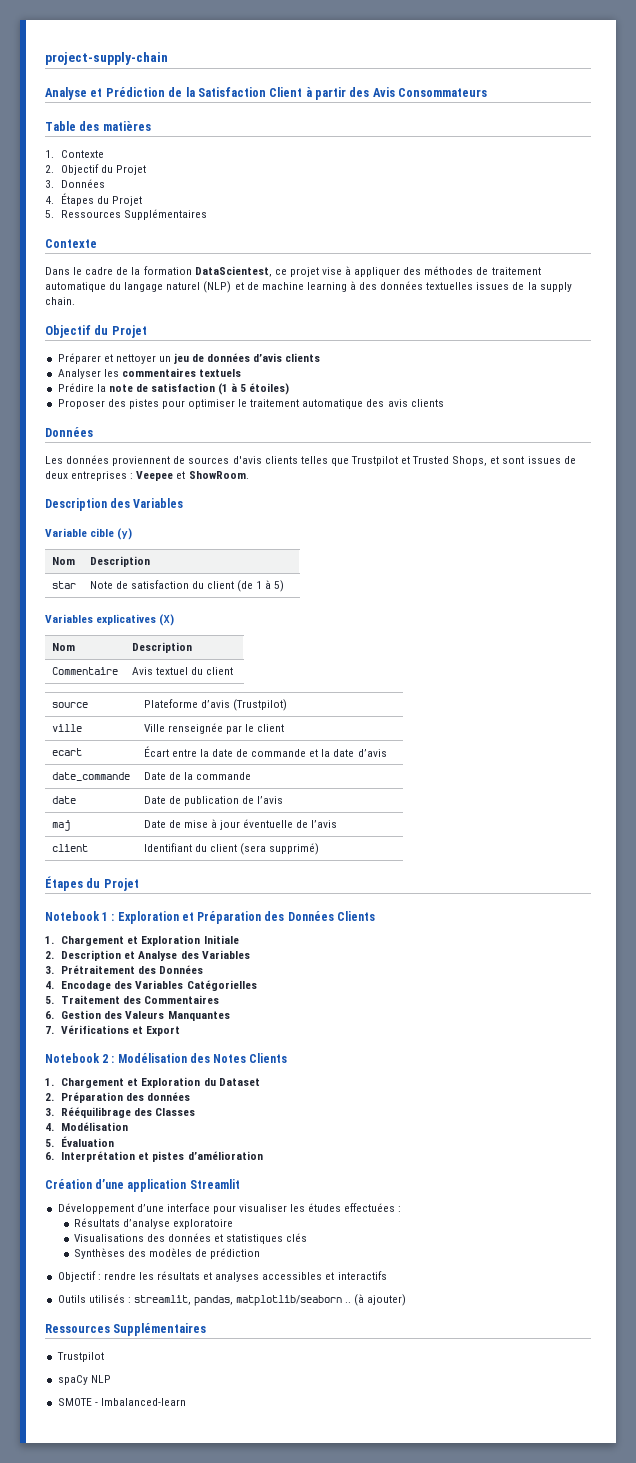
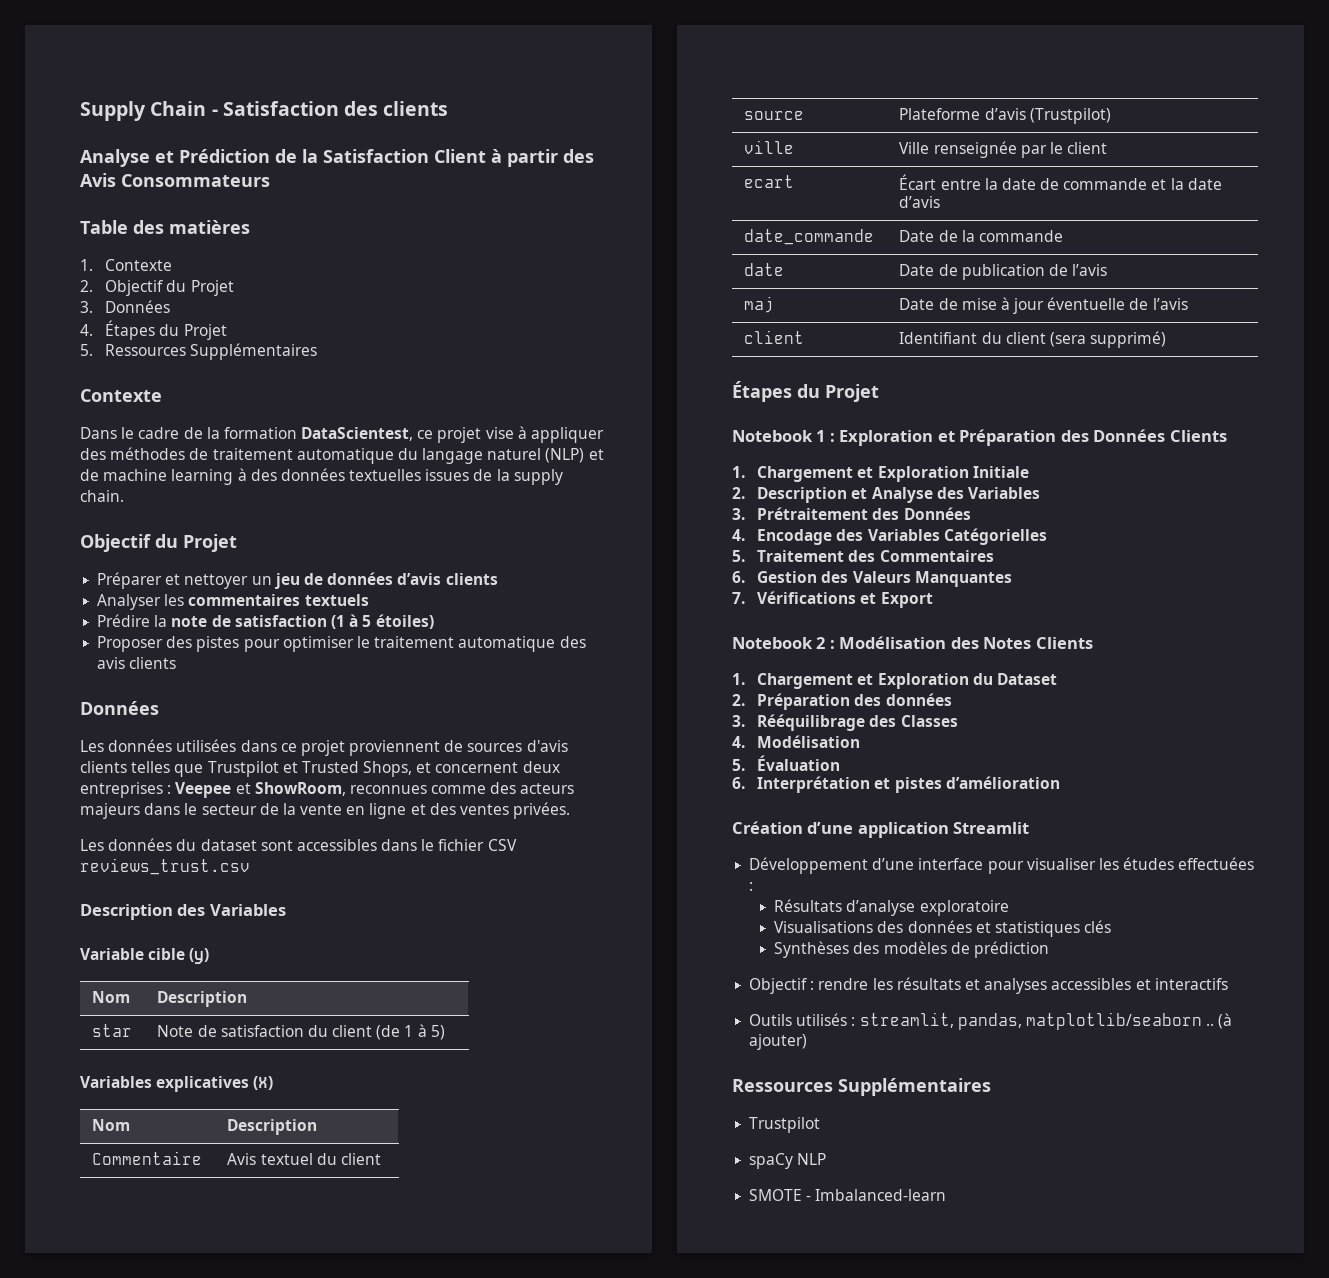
- project-supply-chain
+ Supply Chain - Satisfaction des clients
- Les données proviennent de sources d'avis clients telles que Trustpilot et Trusted Shops, et sont issues de deux entreprises : Veepee et ShowRoom.
+ Les données utilisées dans ce projet proviennent de sources d'avis clients telles que Trustpilot et Trusted Shops, et concernent deux entreprises : Veepee et ShowRoom, reconnues comme des acteurs majeurs dans le secteur de la vente en ligne et des ventes privées.
+ Les données du dataset sont accessibles dans le fichier CSV reviews_trust.csv

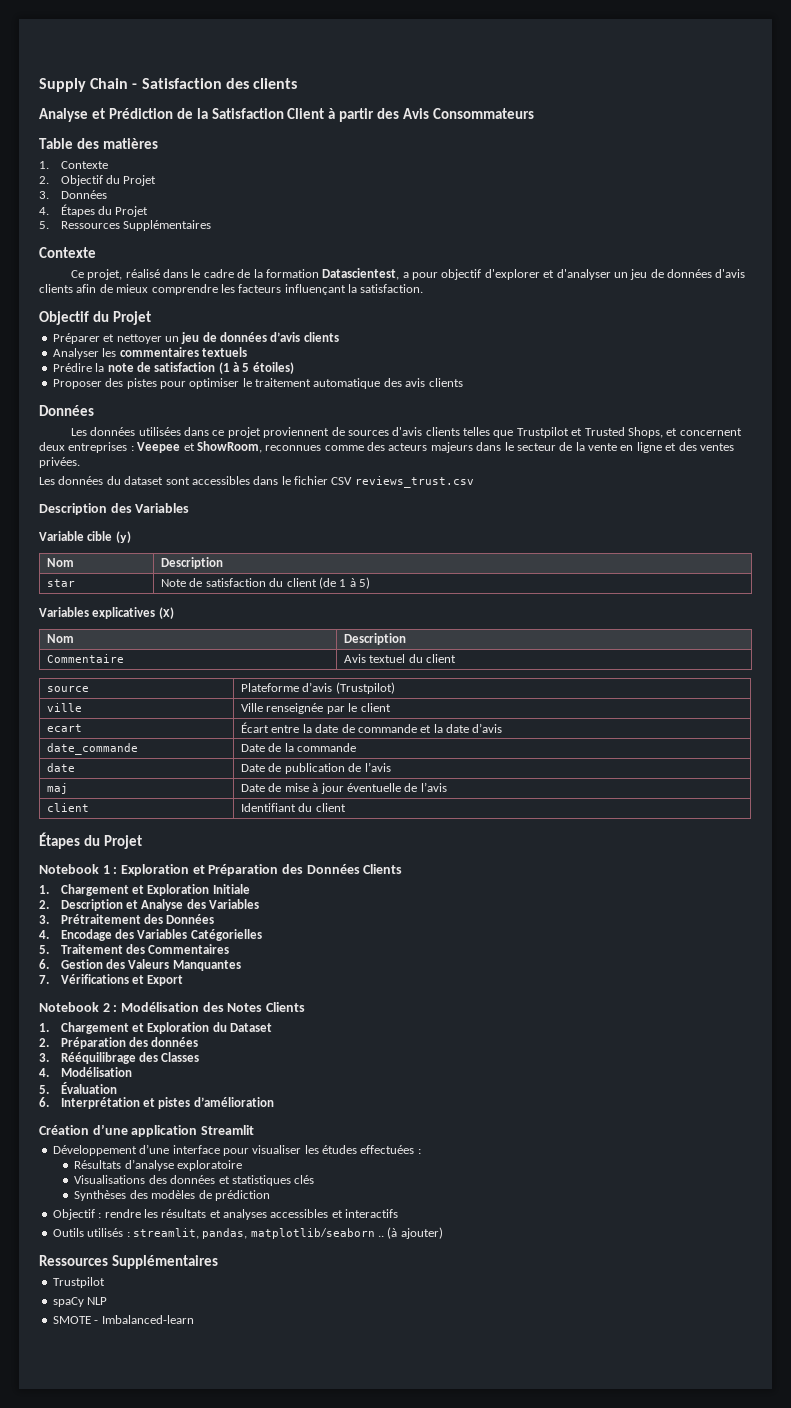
- Dans le cadre de la formation DataScientest, ce projet vise à appliquer des méthodes de traitement automatique du langage naturel (NLP) et de machine learning à des données textuelles issues de la supply chain.
+ Ce projet, réalisé dans le cadre de la formation Datascientest, a pour objectif d'explorer et d'analyser un jeu de données d'avis clients afin de mieux comprendre les facteurs influençant la satisfaction.
- client | Identifiant du client (sera supprimé)
+ client | Identifiant du client

